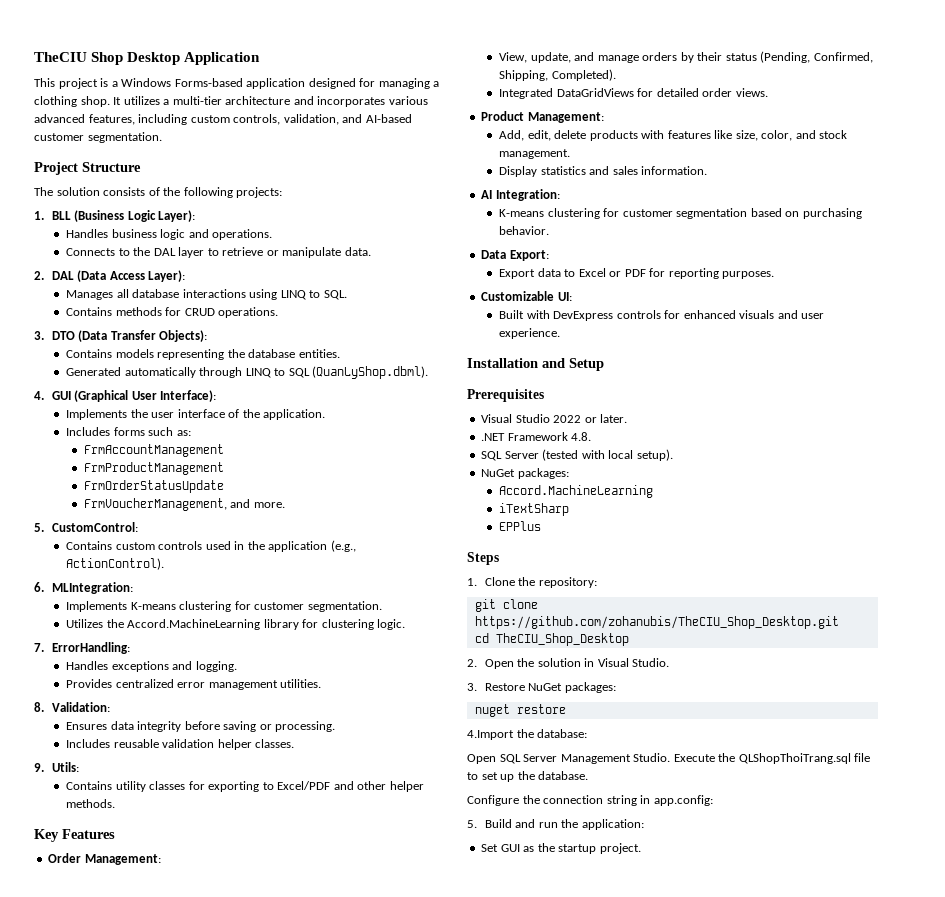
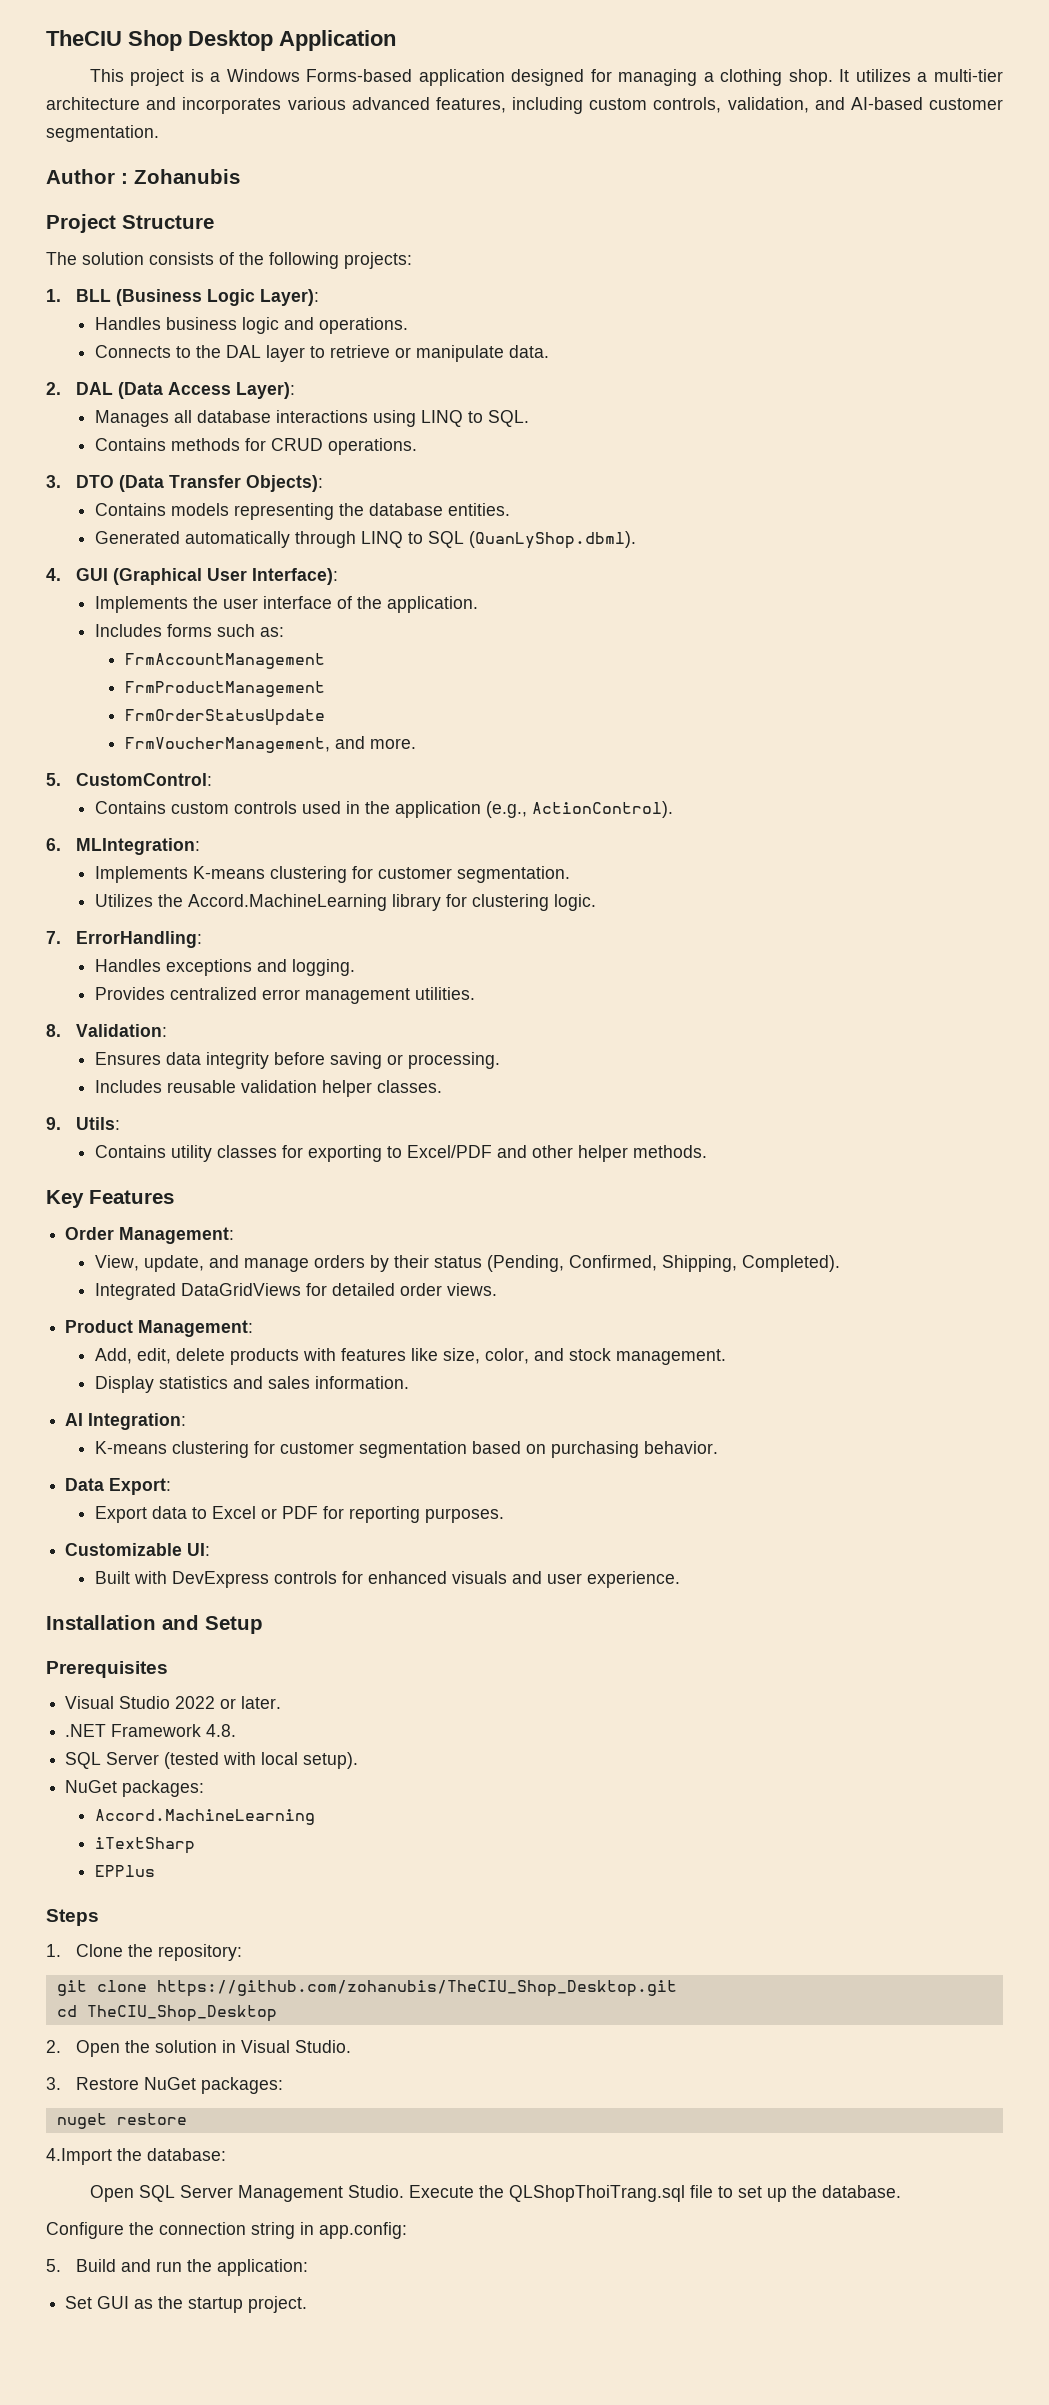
+ Author : Zohanubis

